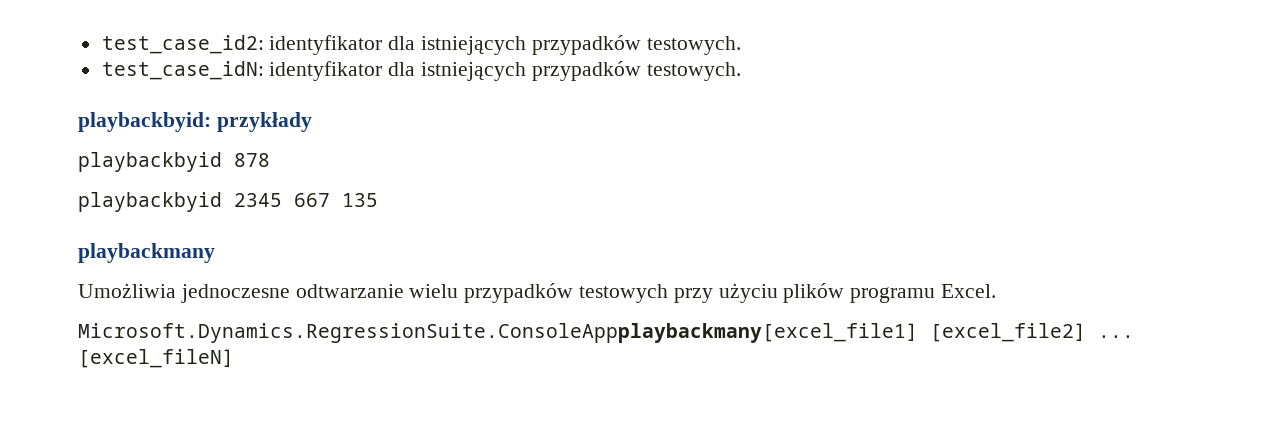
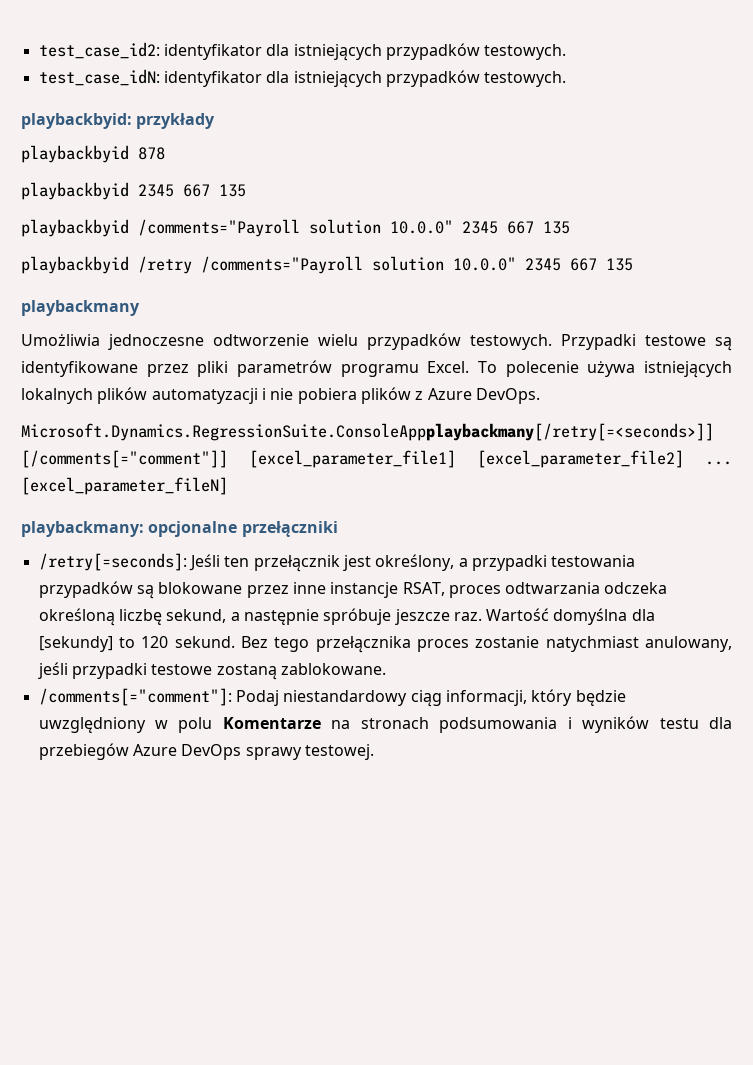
+ playbackbyid /comments="Payroll solution 10.0.0" 2345 667 135
+ playbackbyid /retry /comments="Payroll solution 10.0.0" 2345 667 135
- Umożliwia jednoczesne odtwarzanie wielu przypadków testowych przy użyciu plików programu Excel.
- Microsoft.Dynamics.RegressionSuite.ConsoleAppplaybackmany[excel_file1] [excel_file2] ... [excel_fileN]
+ Umożliwia jednoczesne odtworzenie wielu przypadków testowych. Przypadki testowe są identyfikowane przez pliki parametrów programu Excel. To polecenie używa istniejących lokalnych plików automatyzacji i nie pobiera plików z Azure DevOps.
+ Microsoft.Dynamics.RegressionSuite.ConsoleAppplaybackmany[/retry[=<seconds>]] [/comments[="comment"]] [excel_parameter_file1] [excel_parameter_file2] ... [excel_parameter_fileN]
+ playbackmany: opcjonalne przełączniki
+ /retry[=seconds]: Jeśli ten przełącznik jest określony, a przypadki testowania przypadków są blokowane przez inne instancje RSAT, proces odtwarzania odczeka określoną liczbę sekund, a następnie spróbuje jeszcze raz. Wartość domyślna dla [sekundy] to 120 sekund. Bez tego przełącznika proces zostanie natychmiast anulowany, jeśli przypadki testowe zostaną zablokowane.
+ /comments[="comment"]: Podaj niestandardowy ciąg informacji, który będzie uwzględniony w polu Komentarze na stronach podsumowania i wyników testu dla przebiegów Azure DevOps sprawy testowej.

